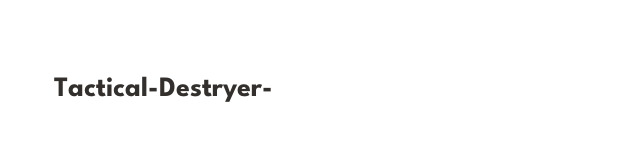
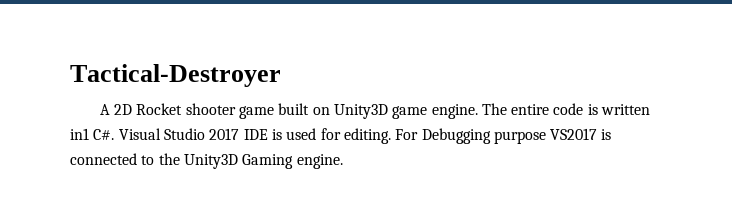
- Tactical-Destryer-
+ Tactical-Destroyer
+ A 2D Rocket shooter game built on Unity3D game engine. The entire code is written in1 C#. Visual Studio 2017 IDE is used for editing. For Debugging purpose VS2017 is connected to the Unity3D Gaming engine.

